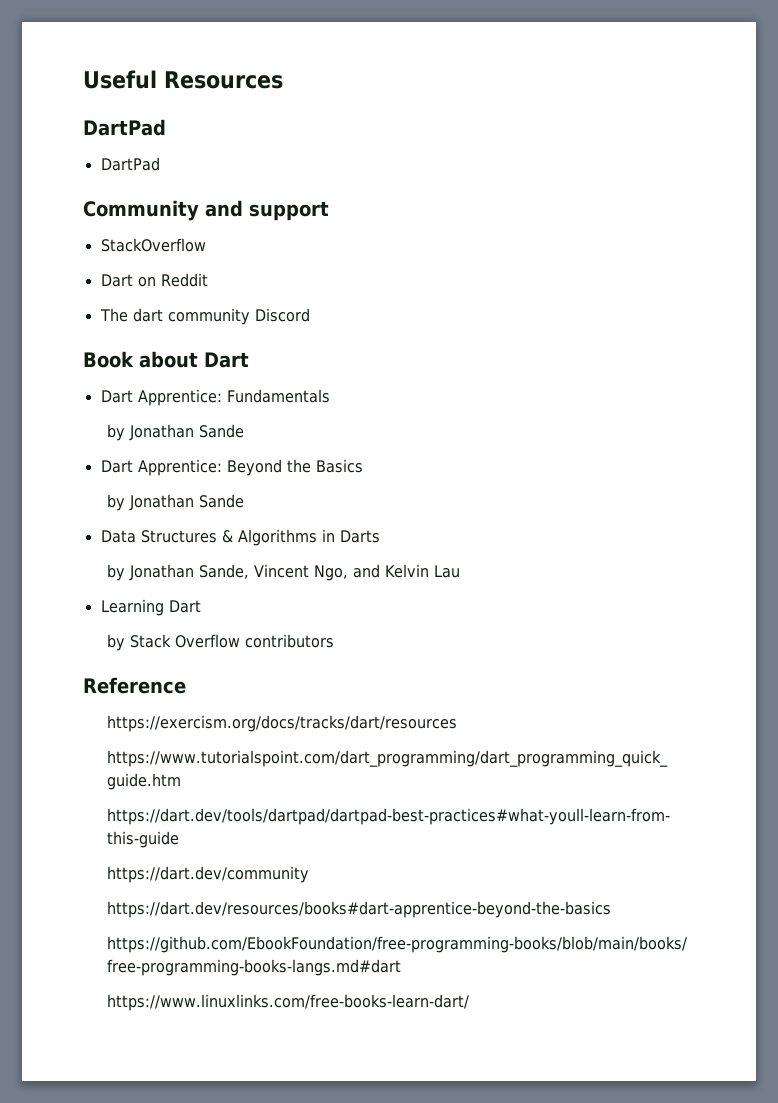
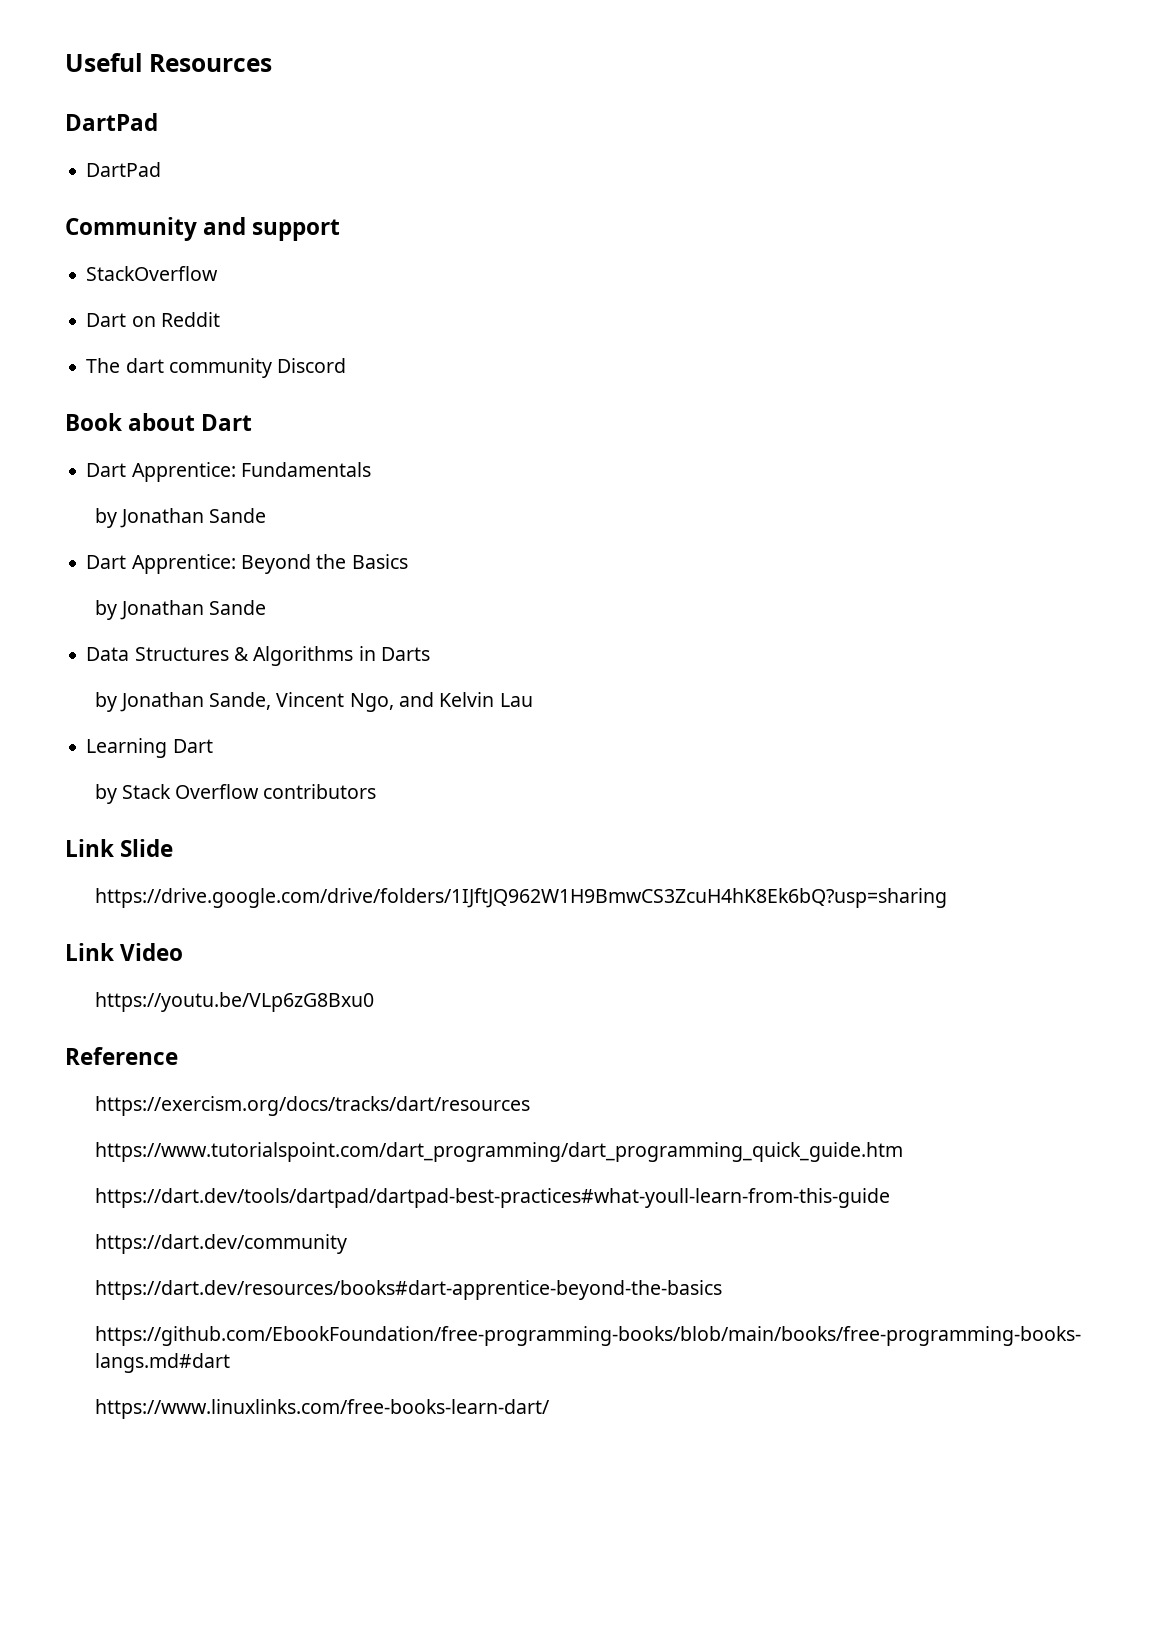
+ Link Slide
+ https://drive.google.com/drive/folders/1IJftJQ962W1H9BmwCS3ZcuH4hK8Ek6bQ?usp=sharing
+ Link Video
+ https://youtu.be/VLp6zG8Bxu0

